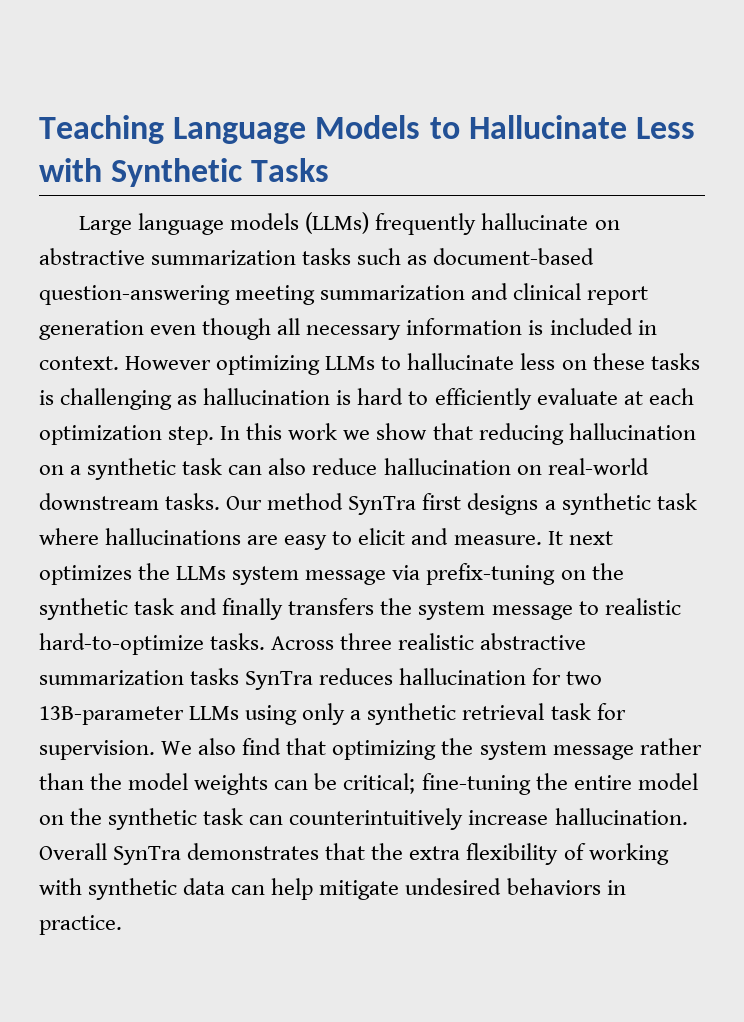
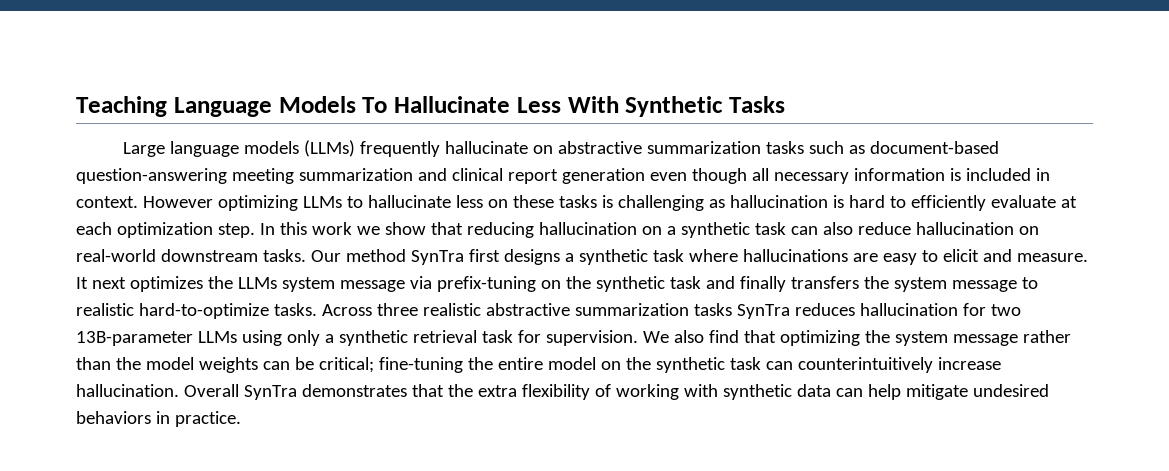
- Teaching Language Models to Hallucinate Less with Synthetic Tasks
+ Teaching Language Models To Hallucinate Less With Synthetic Tasks

